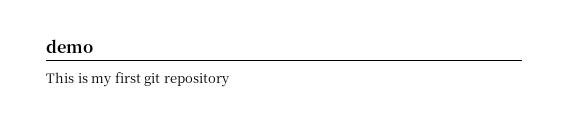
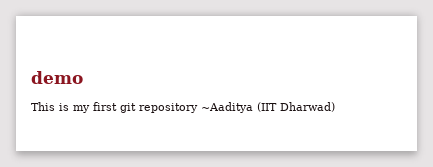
- This is my first git repository
+ This is my first git repository ~Aaditya (IIT Dharwad)

